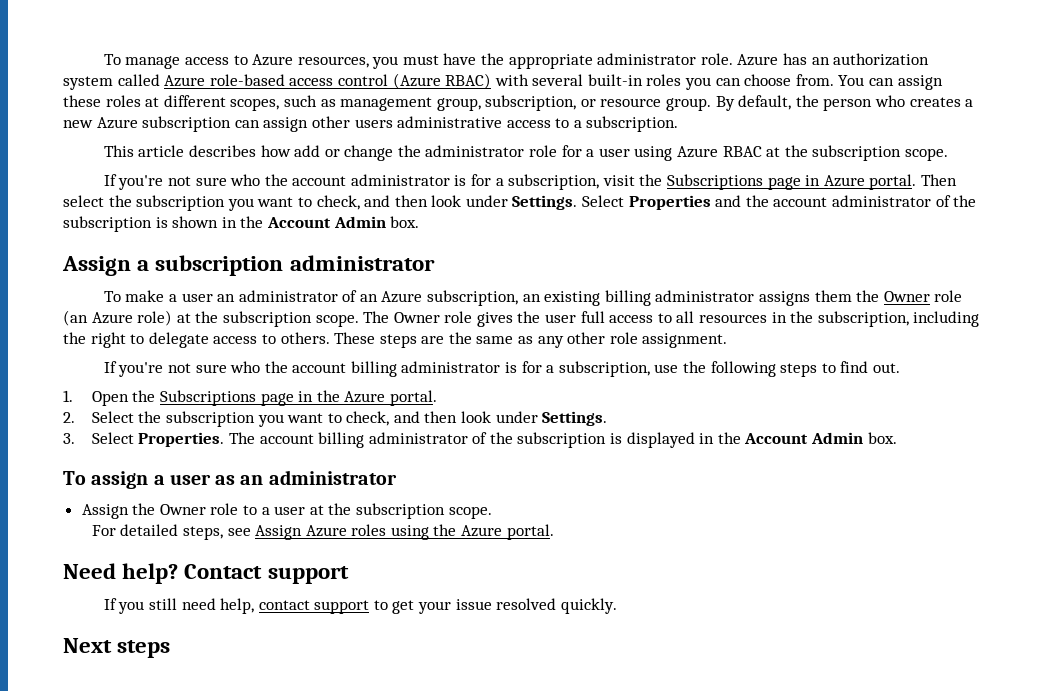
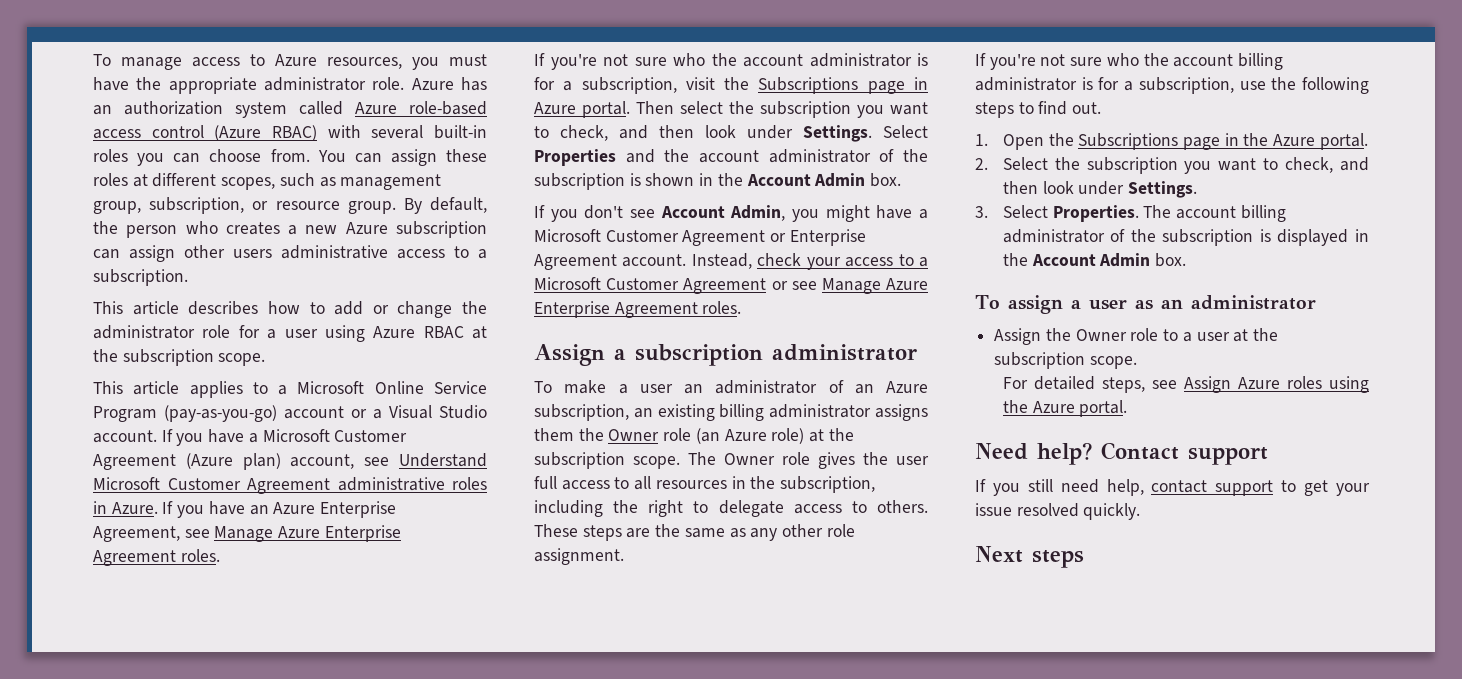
- This article describes how add or change the administrator role for a user using Azure RBAC at the subscription scope.
+ This article describes how to add or change the administrator role for a user using Azure RBAC at the subscription scope.
+ This article applies to a Microsoft Online Service Program (pay-as-you-go) account or a Visual Studio account. If you have a Microsoft Customer Agreement (Azure plan) account, see Understand Microsoft Customer Agreement administrative roles in Azure. If you have an Azure Enterprise Agreement, see Manage Azure Enterprise Agreement roles.
+ If you don't see Account Admin, you might have a Microsoft Customer Agreement or Enterprise Agreement account. Instead, check your access to a Microsoft Customer Agreement or see Manage Azure Enterprise Agreement roles.

